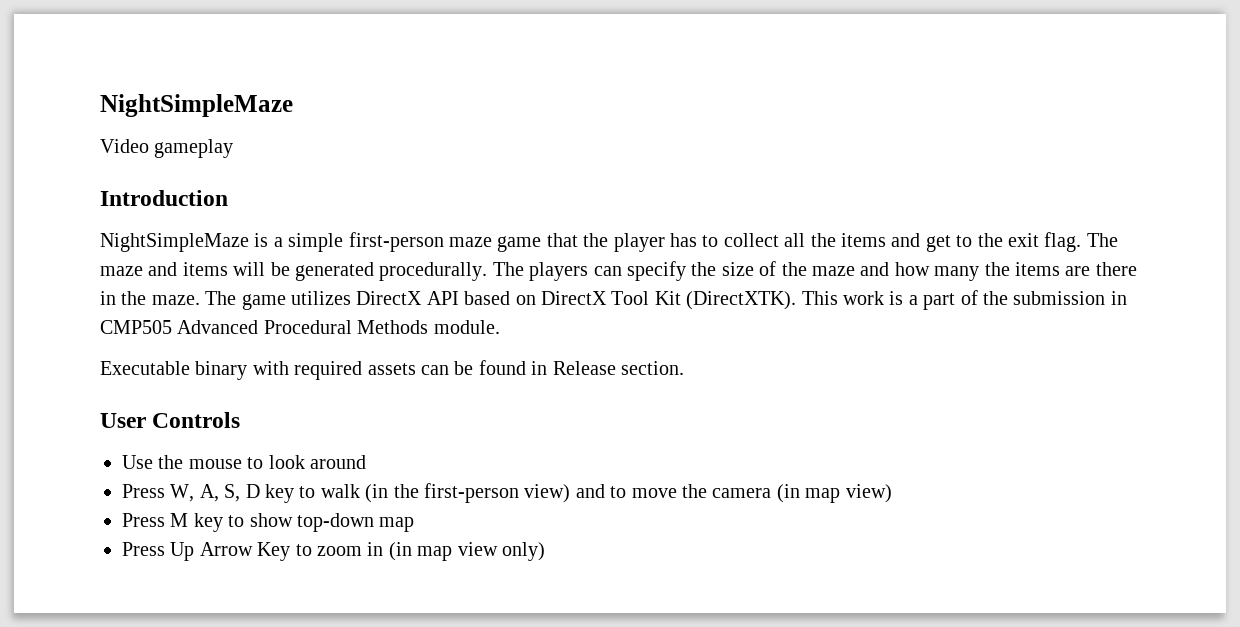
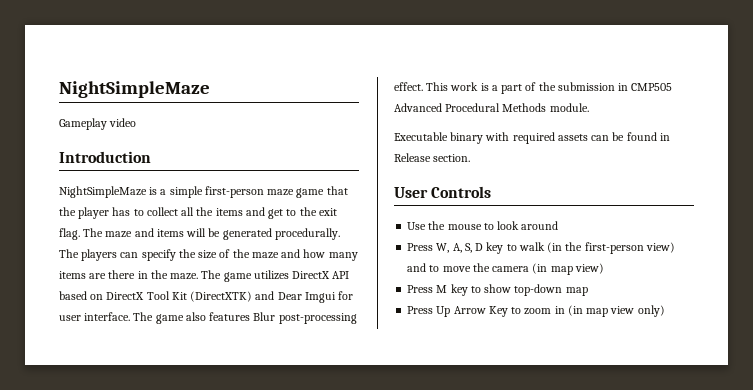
- Video gameplay
+ Gameplay video
- The players can specify the size of the maze and how many the items are there in the maze.
+ The players can specify the size of the maze and how many items are there in the maze.
- The game utilizes DirectX API based on DirectX Tool Kit (DirectXTK).
+ The game utilizes DirectX API based on DirectX Tool Kit (DirectXTK) and Dear Imgui for user interface. The game also features Blur post-processing effect.

